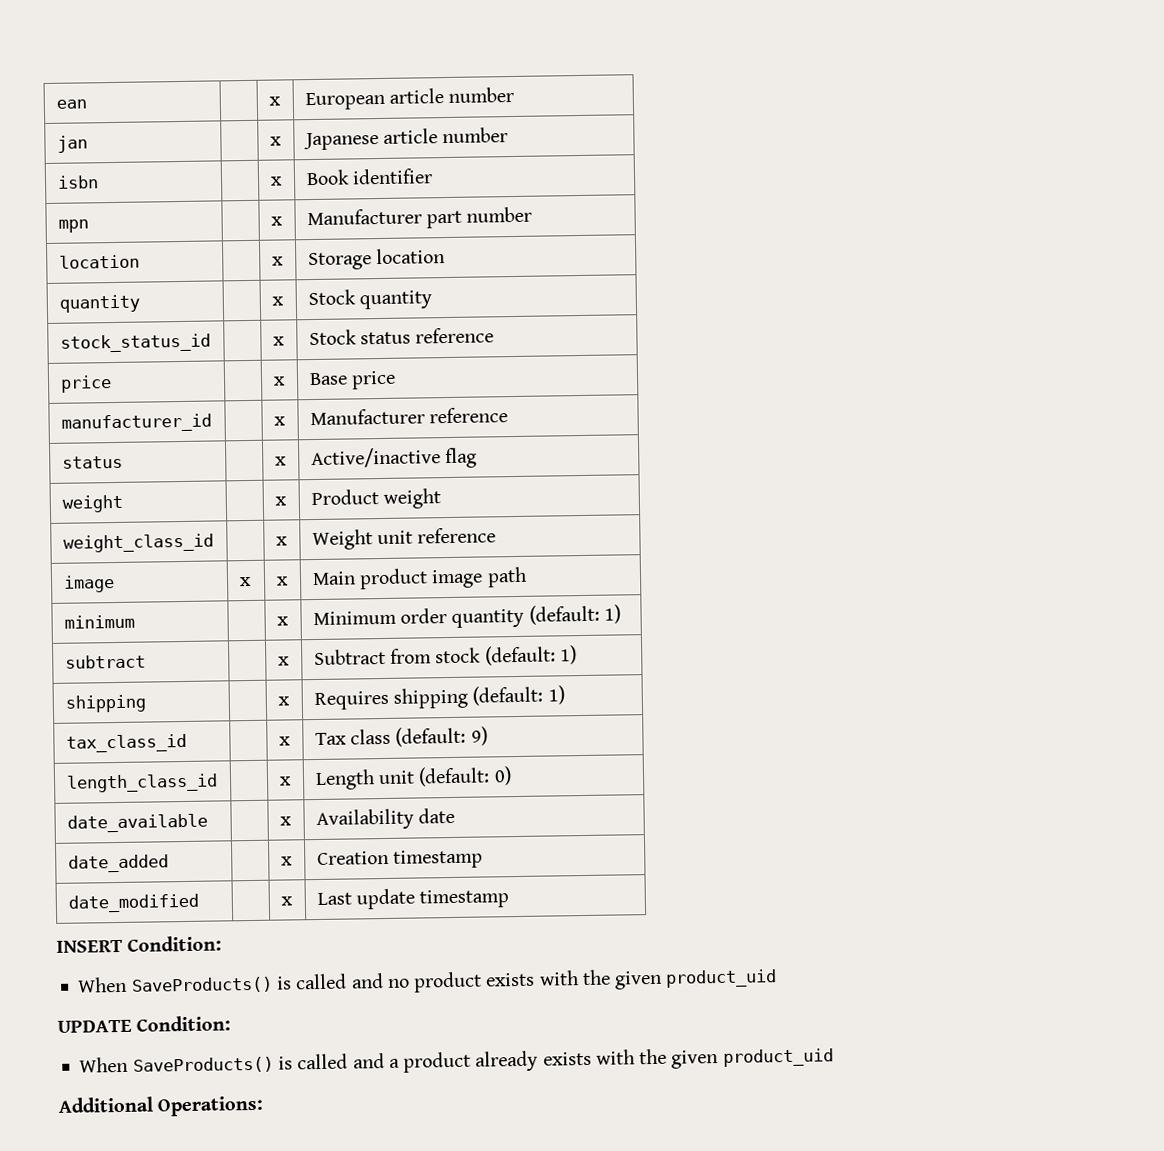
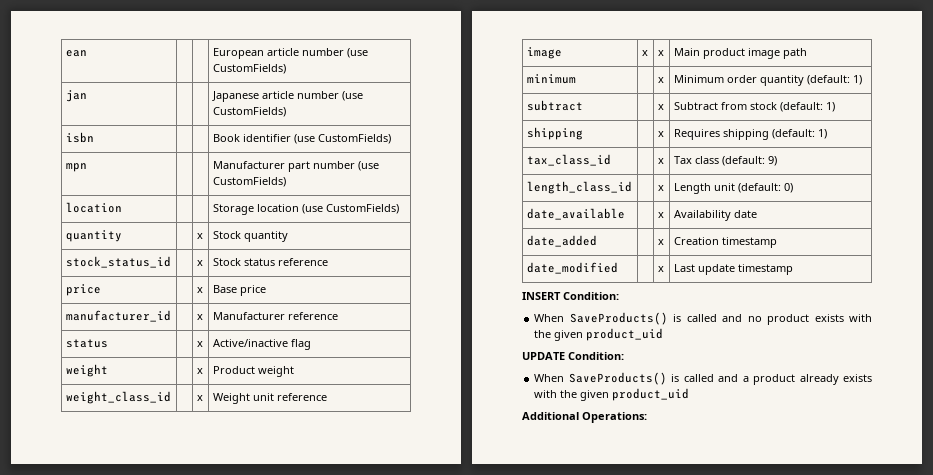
- ean | | x | European article number
+ ean | | | European article number (use CustomFields)
- jan | | x | Japanese article number
+ jan | | | Japanese article number (use CustomFields)
- isbn | | x | Book identifier
+ isbn | | | Book identifier (use CustomFields)
- mpn | | x | Manufacturer part number
+ mpn | | | Manufacturer part number (use CustomFields)
- location | | x | Storage location
+ location | | | Storage location (use CustomFields)

